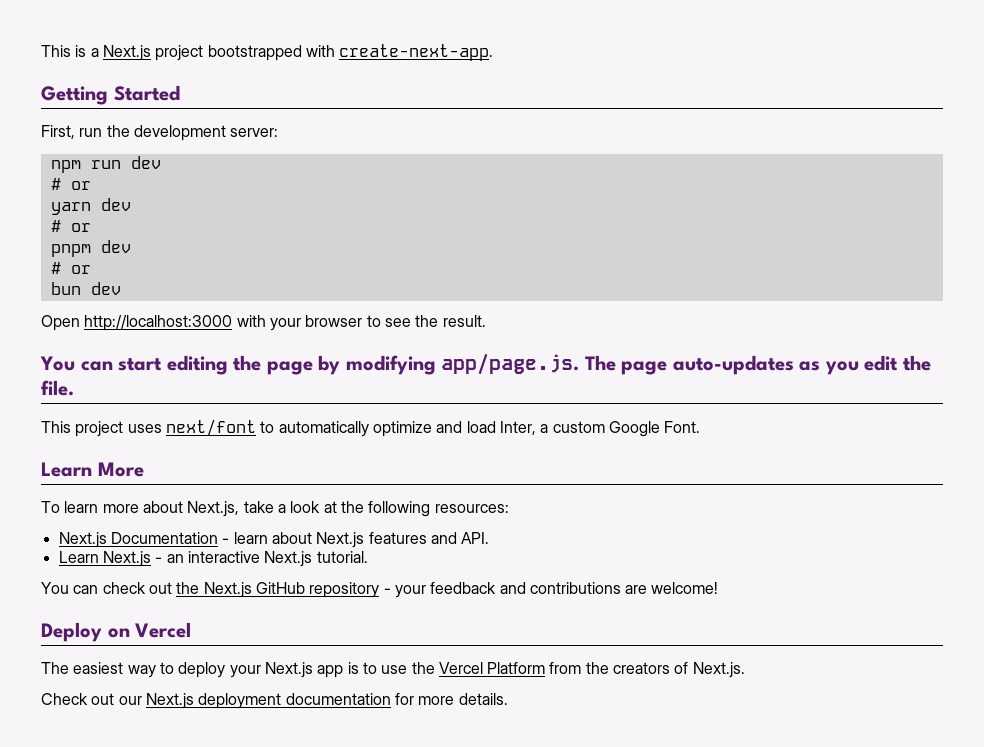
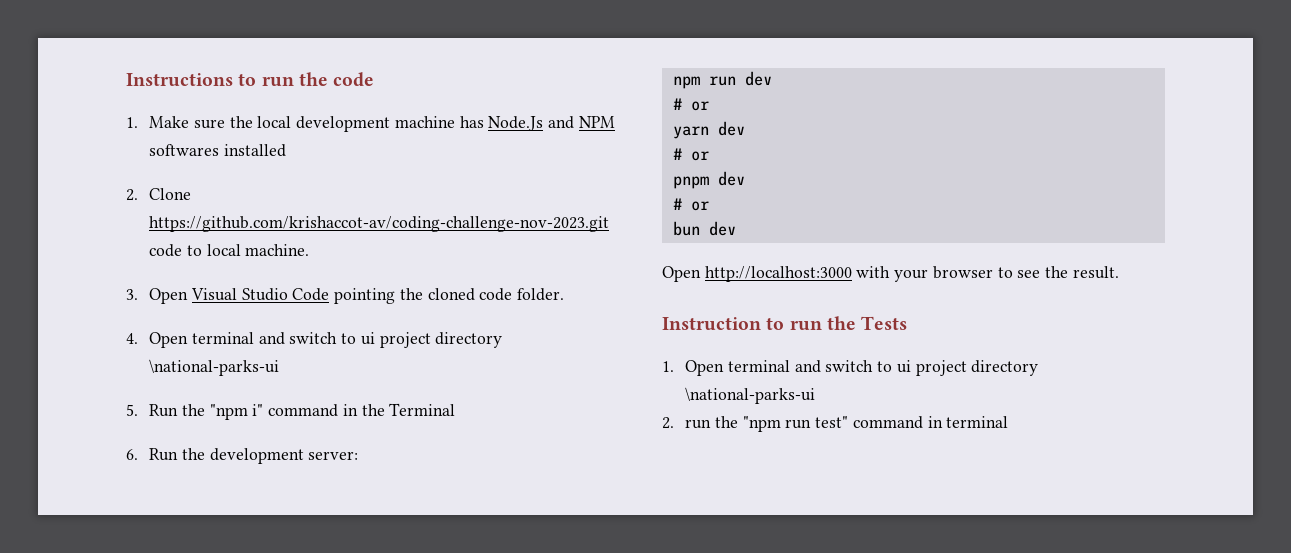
- This is a Next.js project bootstrapped with create-next-app.
- Getting Started
- First, run the development server:
+ Instructions to run the code
+ 1. Make sure the local development machine has Node.Js and NPM softwares installed
+ 2. Clone https://github.com/krishaccot-av/coding-challenge-nov-2023.git code to local machine.
+ 3. Open Visual Studio Code pointing the cloned code folder.
+ 4. Open terminal and switch to ui project directory \national-parks-ui
+ 5. Run the "npm i" command in the Terminal
+ 6. Run the development server:
- You can start editing the page by modifying app/page.js. The page auto-updates as you edit the file.
- This project uses next/font to automatically optimize and load Inter, a custom Google Font.
- Learn More
- To learn more about Next.js, take a look at the following resources:
- Next.js Documentation - learn about Next.js features and API.
- Learn Next.js - an interactive Next.js tutorial.
- You can check out the Next.js GitHub repository - your feedback and contributions are welcome!
- Deploy on Vercel
- The easiest way to deploy your Next.js app is to use the Vercel Platform from the creators of Next.js.
- Check out our Next.js deployment documentation for more details.
+ Instruction to run the Tests
+ 1. Open terminal and switch to ui project directory \national-parks-ui
+ 2. run the "npm run test" command in terminal

